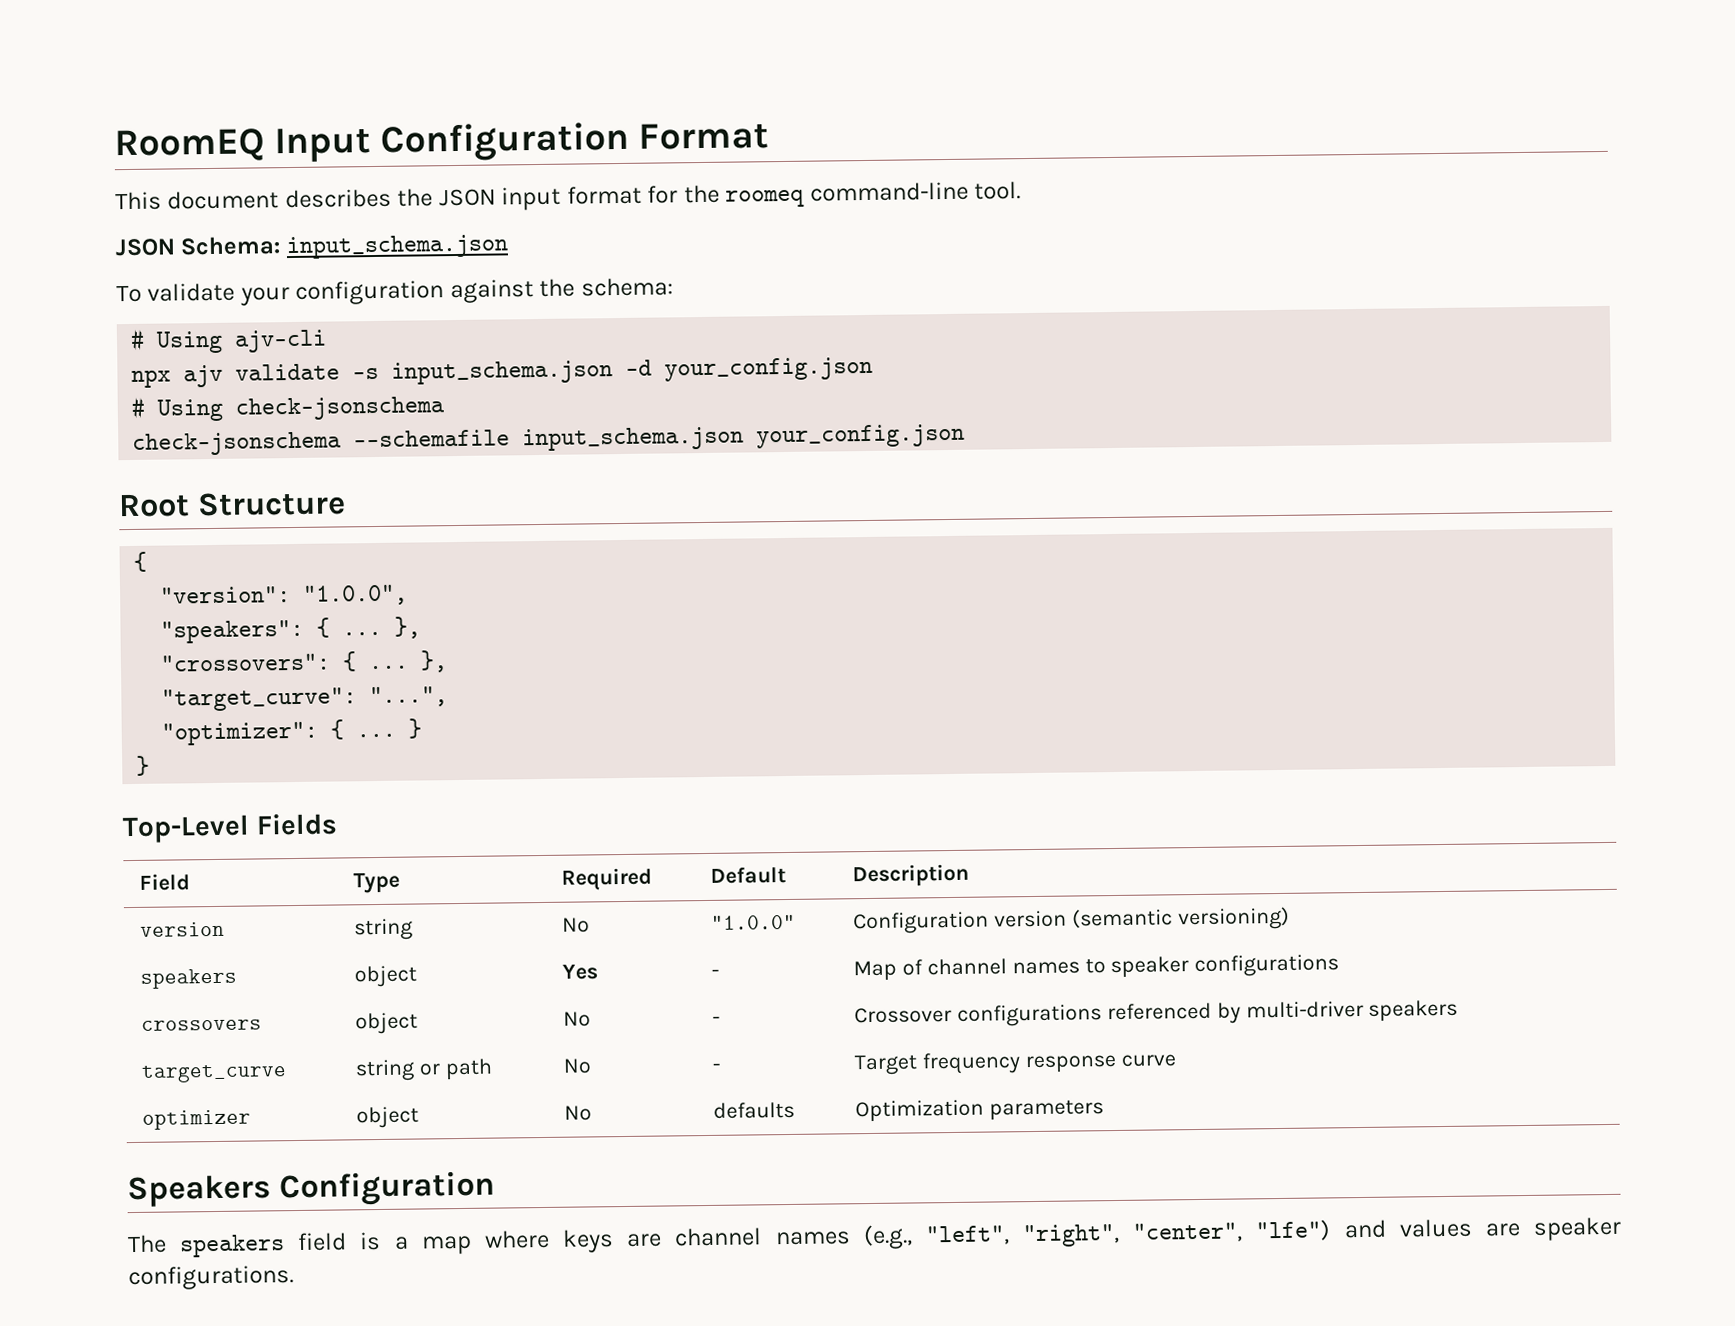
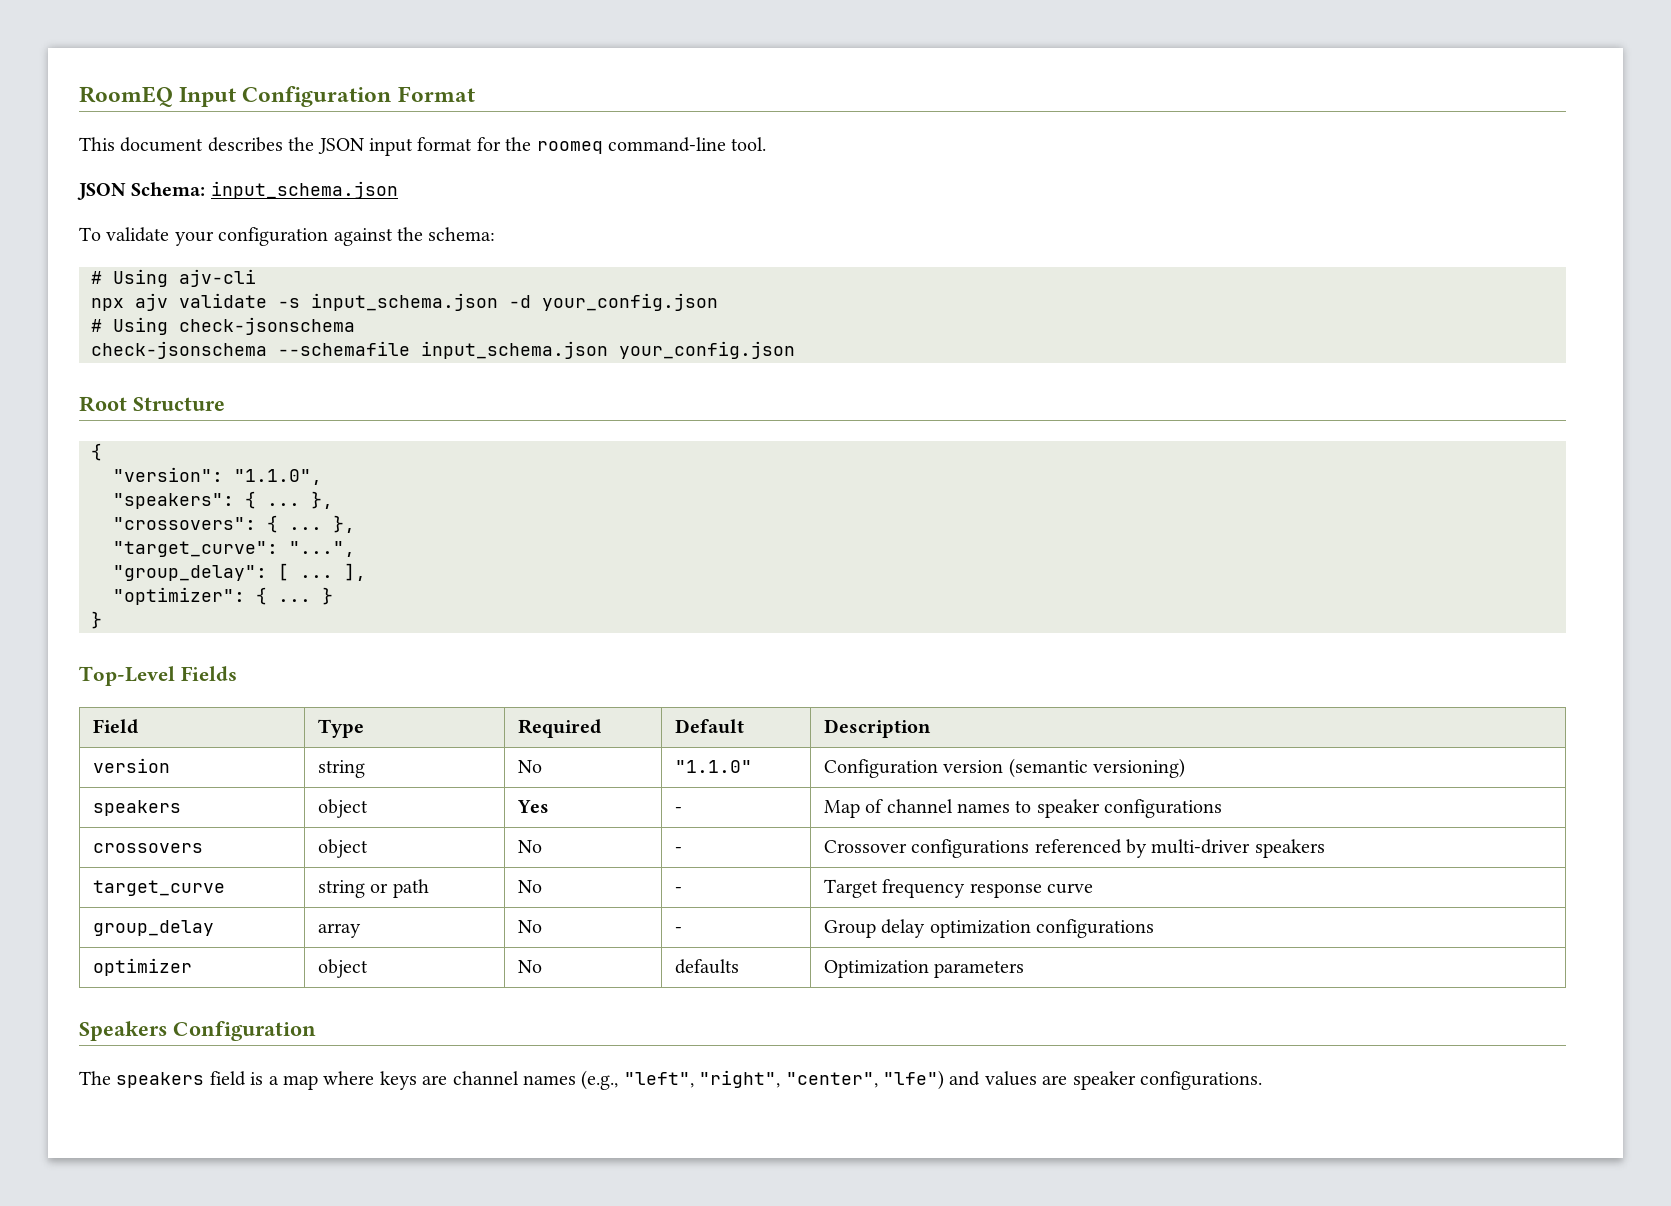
- "version": "1.0.0",
+ "version": "1.1.0",
+ "group_delay": [ ... ],
- version | string | No | "1.0.0" | Configuration version (semantic versioning)
+ version | string | No | "1.1.0" | Configuration version (semantic versioning)
+ group_delay | array | No | - | Group delay optimization configurations

